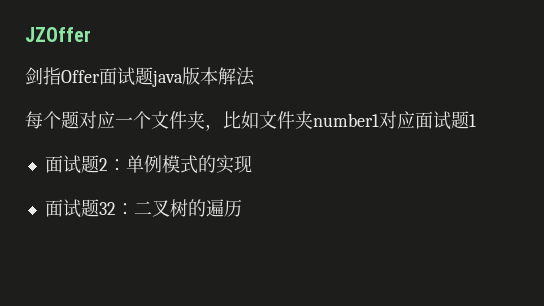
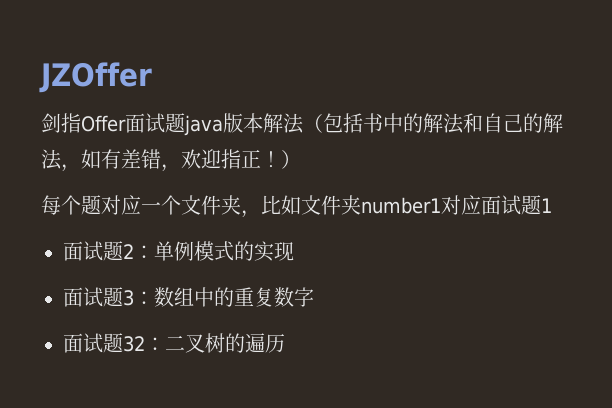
- 剑指Offer面试题java版本解法
+ 剑指Offer面试题java版本解法（包括书中的解法和自己的解法，如有差错，欢迎指正！）
+ 面试题3：数组中的重复数字

